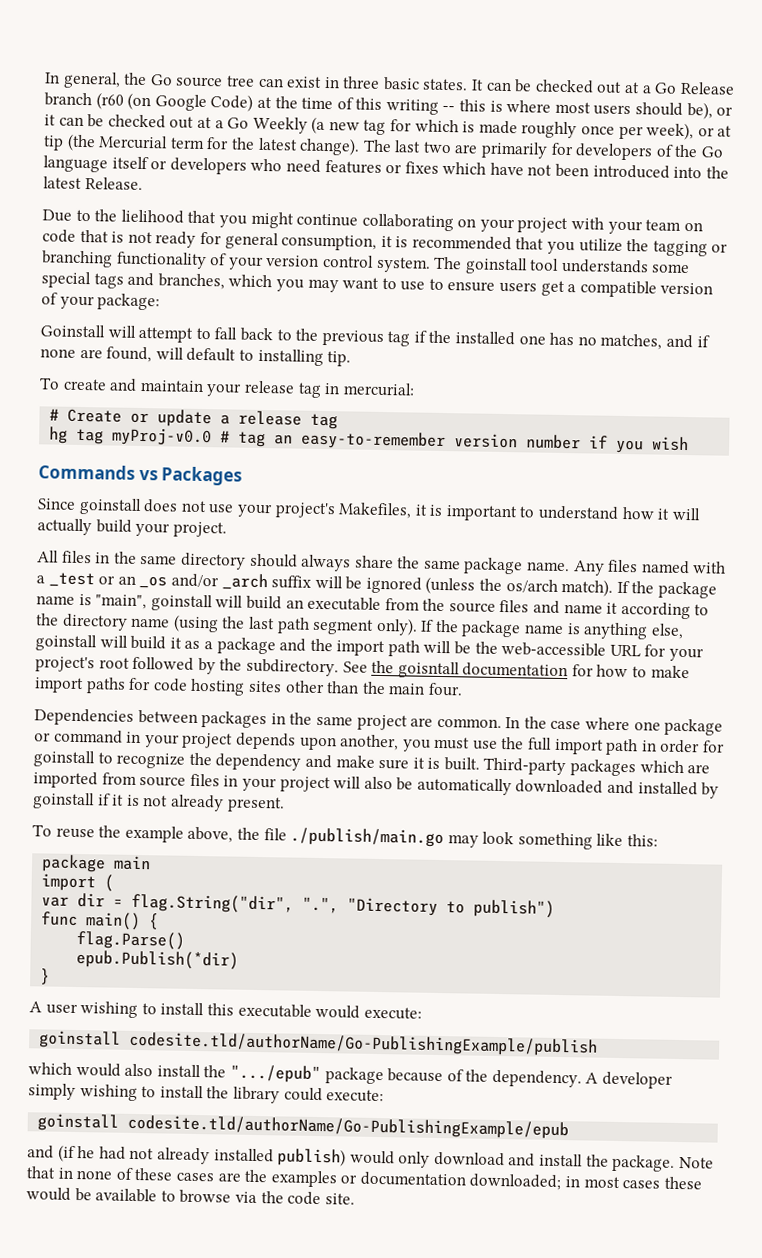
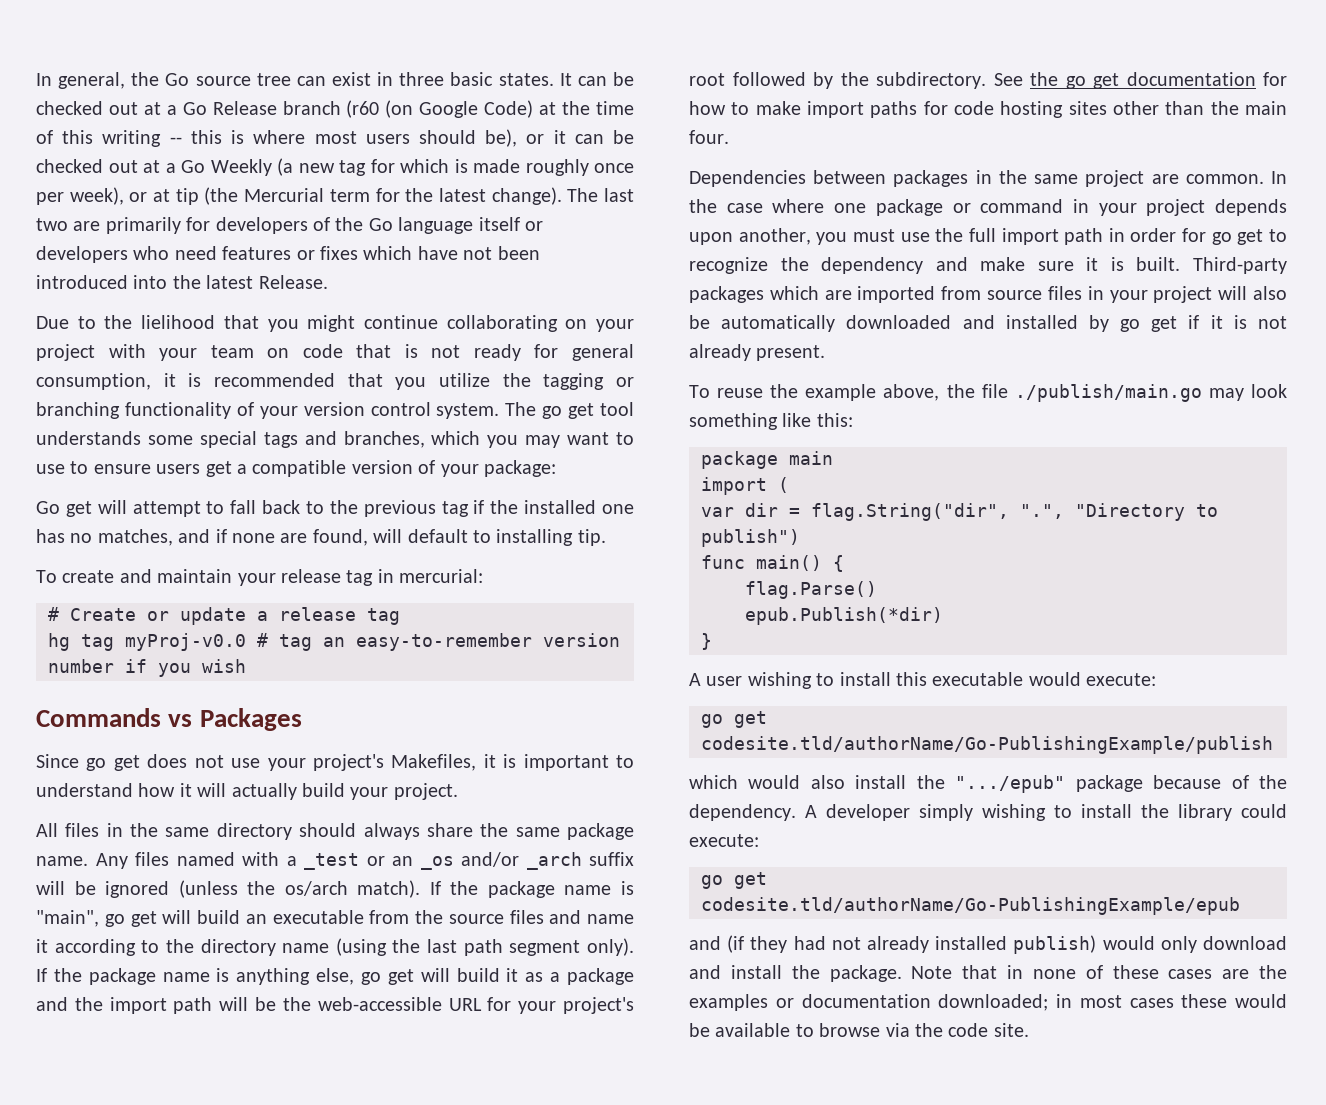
- The goinstall tool understands some special tags and branches, which you may want to use to ensure users get a compatible version of your package:
+ The go get tool understands some special tags and branches, which you may want to use to ensure users get a compatible version of your package:
- Goinstall will attempt to fall back to the previous tag if the installed one has no matches, and if none are found, will default to installing tip.
+ Go get will attempt to fall back to the previous tag if the installed one has no matches, and if none are found, will default to installing tip.
- Since goinstall does not use your project's Makefiles, it is important to understand how it will actually build your project.
+ Since go get does not use your project's Makefiles, it is important to understand how it will actually build your project.
- If the package name is "main", goinstall will build an executable from the source files and name it according to the directory name (using the last path segment only).
+ If the package name is "main", go get will build an executable from the source files and name it according to the directory name (using the last path segment only).
- If the package name is anything else, goinstall will build it as a package and the import path will be the web-accessible URL for your project's root followed by the subdirectory.
+ If the package name is anything else, go get will build it as a package and the import path will be the web-accessible URL for your project's root followed by the subdirectory.
- See the goisntall documentation for how to make import paths for code hosting sites other than the main four.
+ See the go get documentation for how to make import paths for code hosting sites other than the main four.
- In the case where one package or command in your project depends upon another, you must use the full import path in order for goinstall to recognize the dependency and make sure it is built.
+ In the case where one package or command in your project depends upon another, you must use the full import path in order for go get to recognize the dependency and make sure it is built.
- Third-party packages which are imported from source files in your project will also be automatically downloaded and installed by goinstall if it is not already present.
+ Third-party packages which are imported from source files in your project will also be automatically downloaded and installed by go get if it is not already present.
- goinstall codesite.tld/authorName/Go-PublishingExample/publish
+ go get codesite.tld/authorName/Go-PublishingExample/publish
- goinstall codesite.tld/authorName/Go-PublishingExample/epub
+ go get codesite.tld/authorName/Go-PublishingExample/epub
- and (if he had not already installed publish) would only download and install the package.
+ and (if they had not already installed publish) would only download and install the package.

